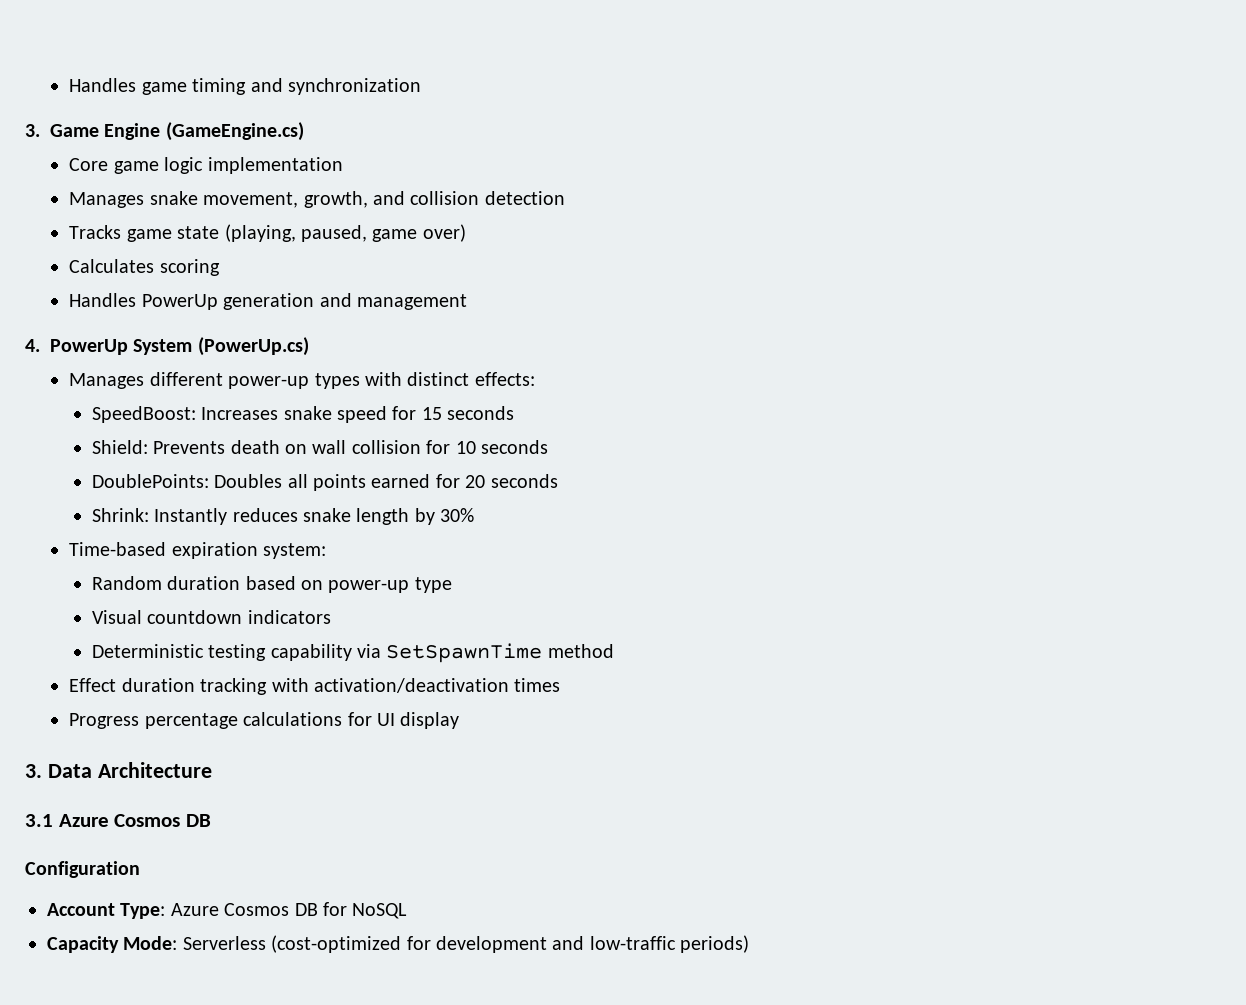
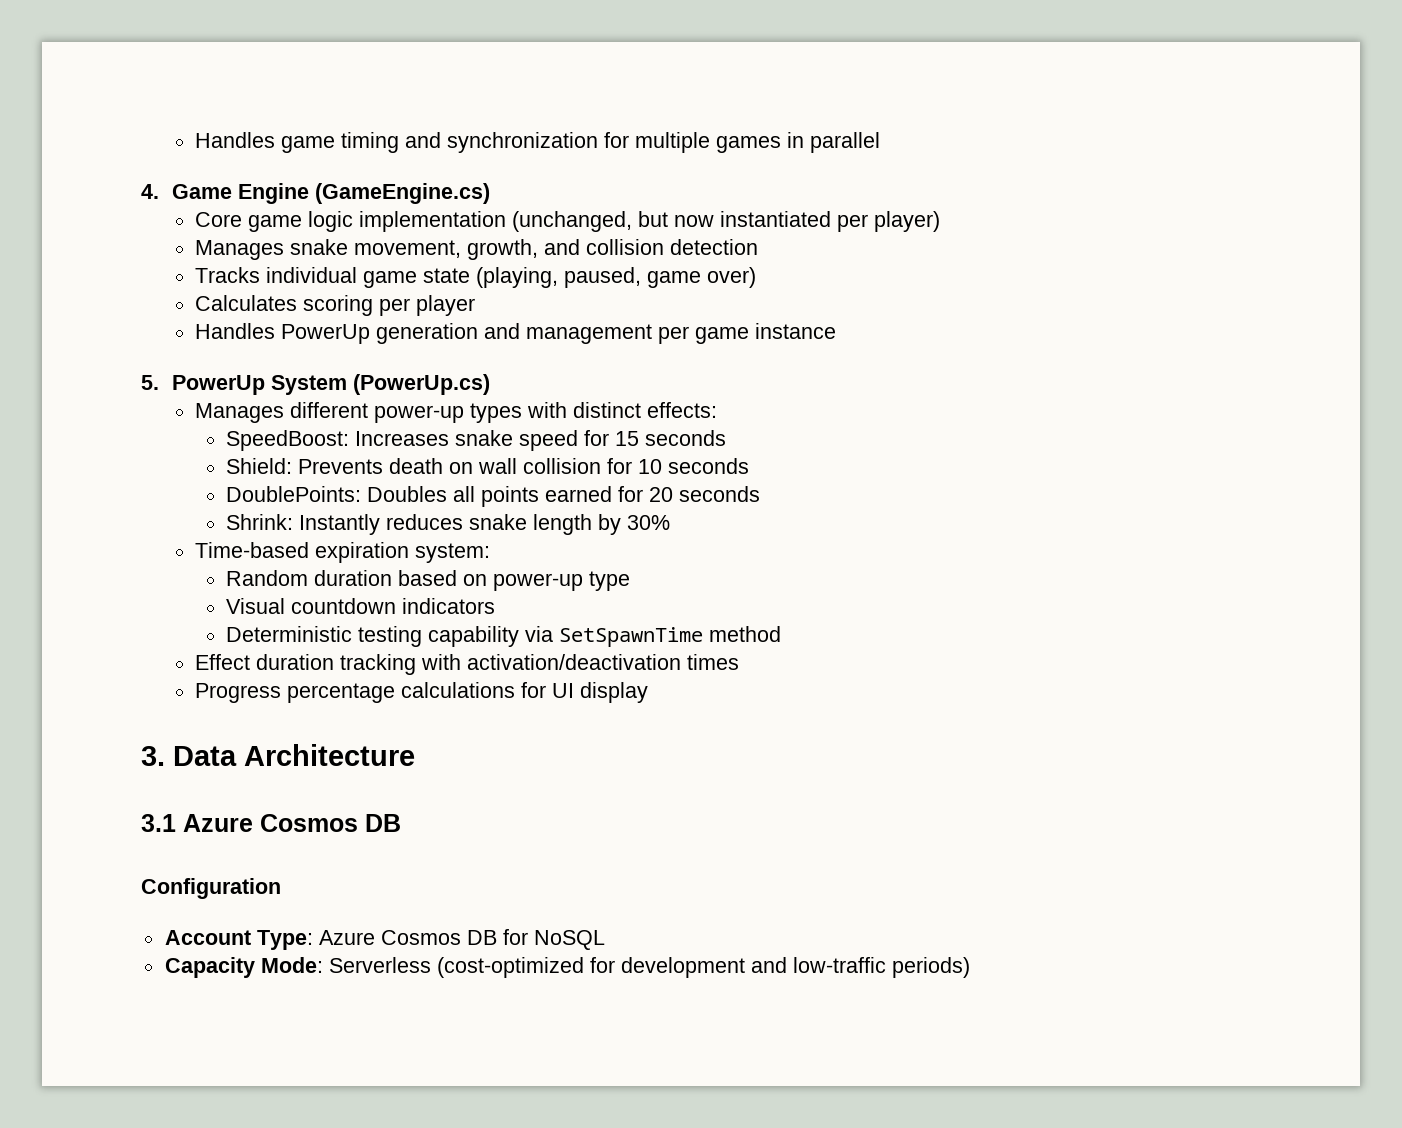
- Handles game timing and synchronization
- 3. Game Engine (GameEngine.cs)
+ Handles game timing and synchronization for multiple games in parallel
+ 4. Game Engine (GameEngine.cs)
- Core game logic implementation
+ Core game logic implementation (unchanged, but now instantiated per player)
- Tracks game state (playing, paused, game over)
+ Tracks individual game state (playing, paused, game over)
- Calculates scoring
+ Calculates scoring per player
- Handles PowerUp generation and management
- 4. PowerUp System (PowerUp.cs)
+ Handles PowerUp generation and management per game instance
+ 5. PowerUp System (PowerUp.cs)

